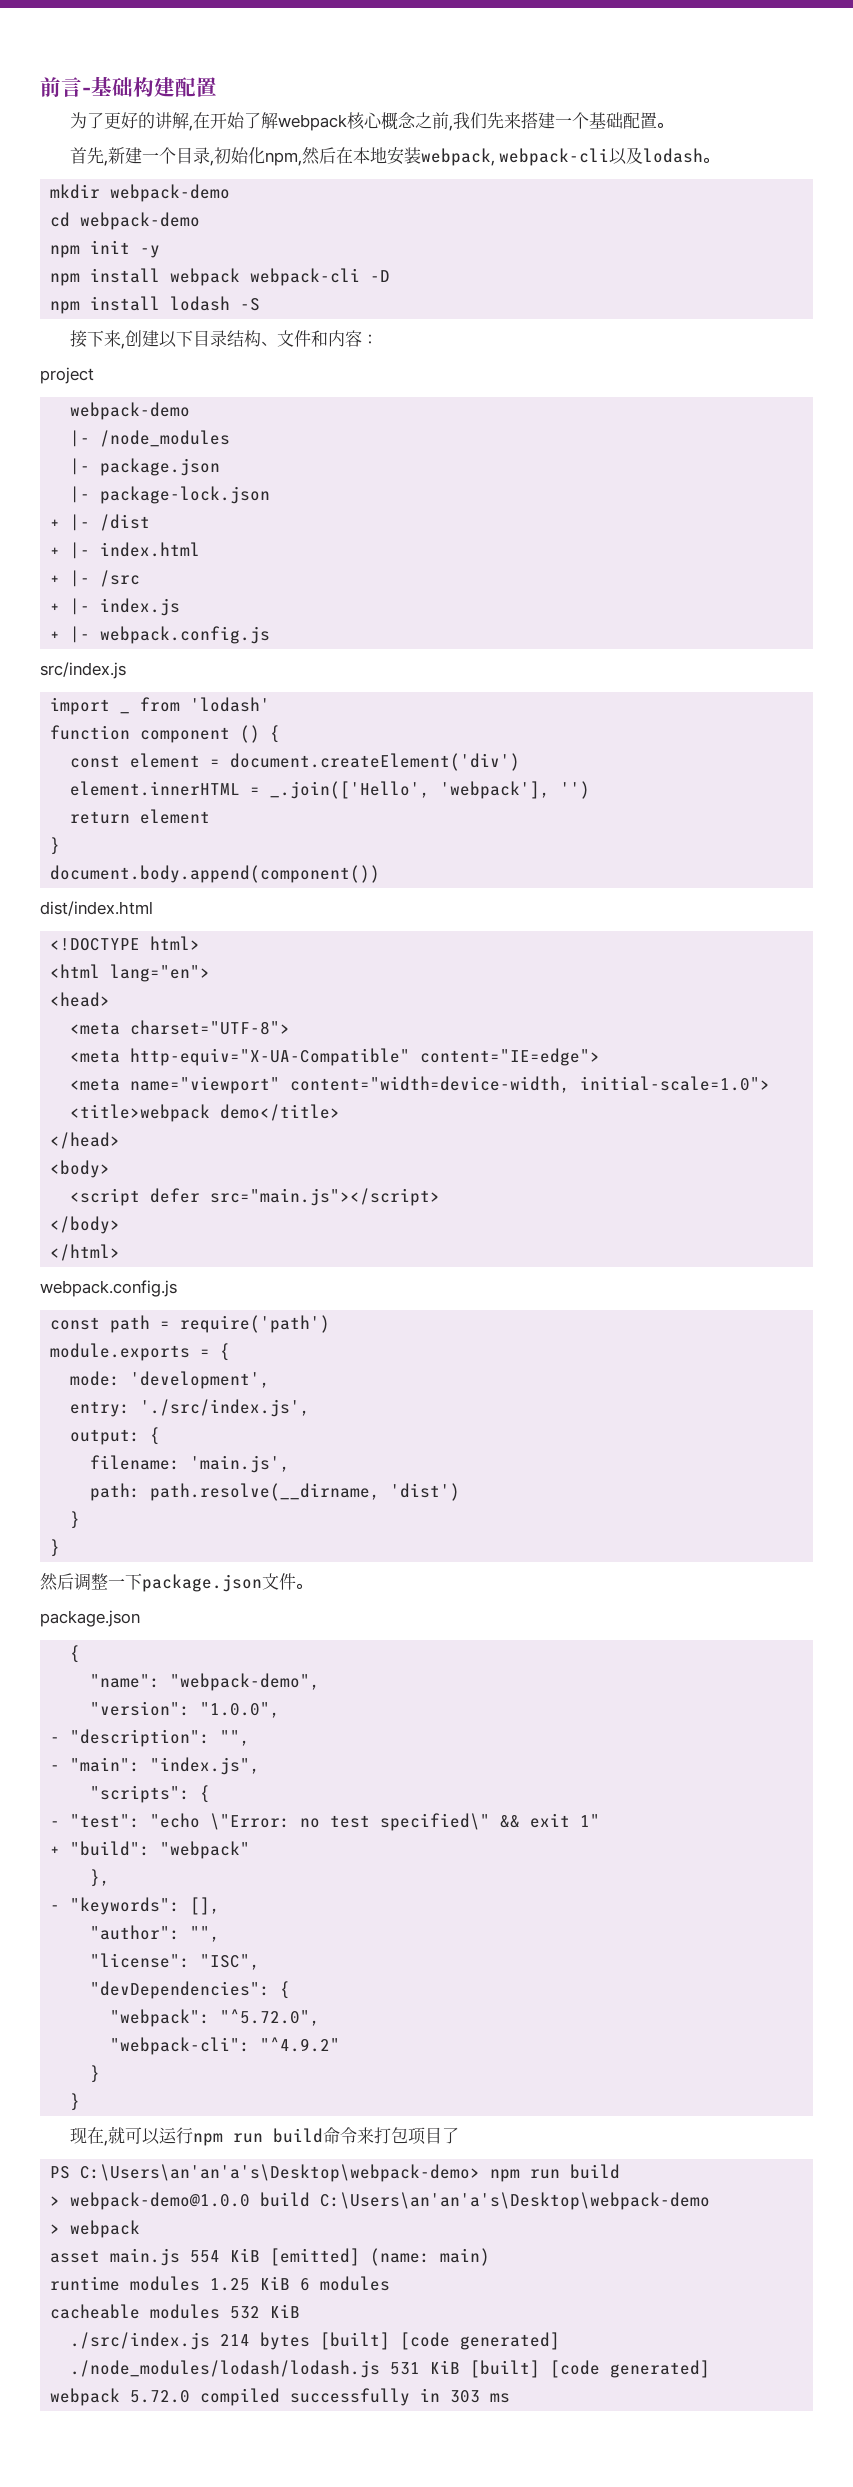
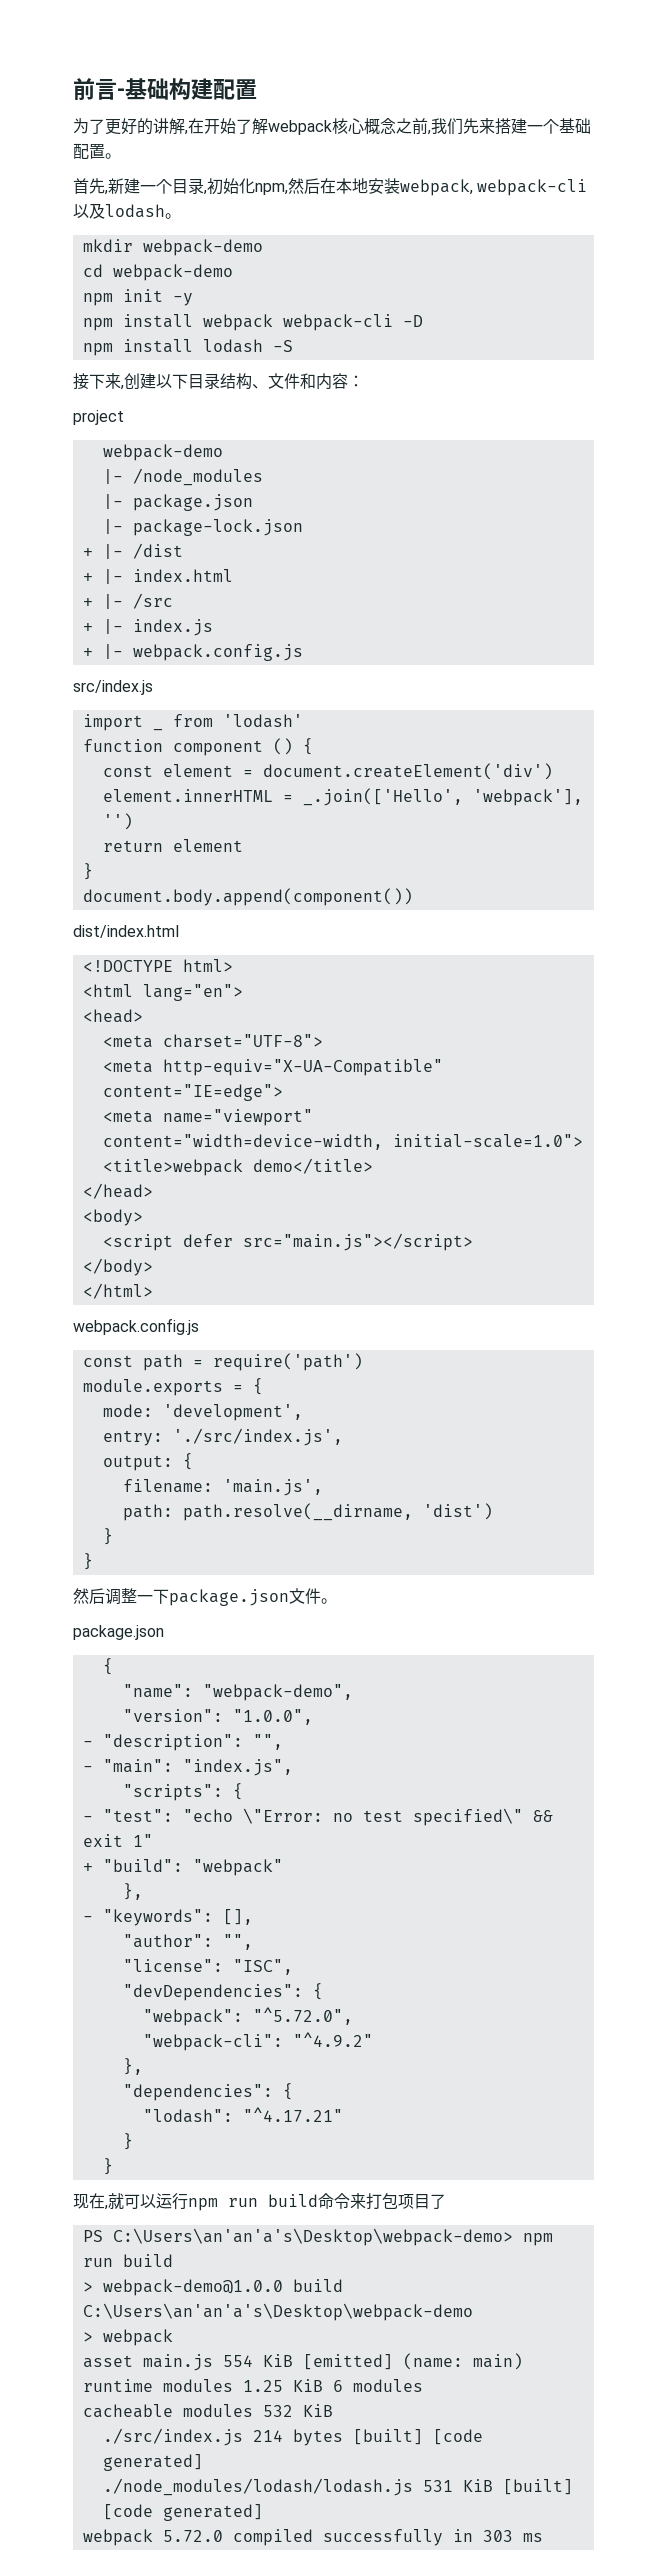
  "webpack-cli": "^4.9.2"
+ },
+ "dependencies": {
+ "lodash": "^4.17.21"

